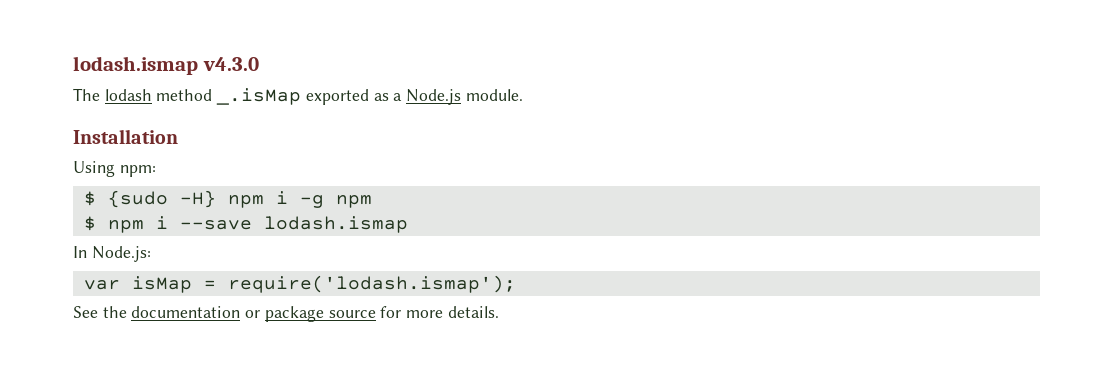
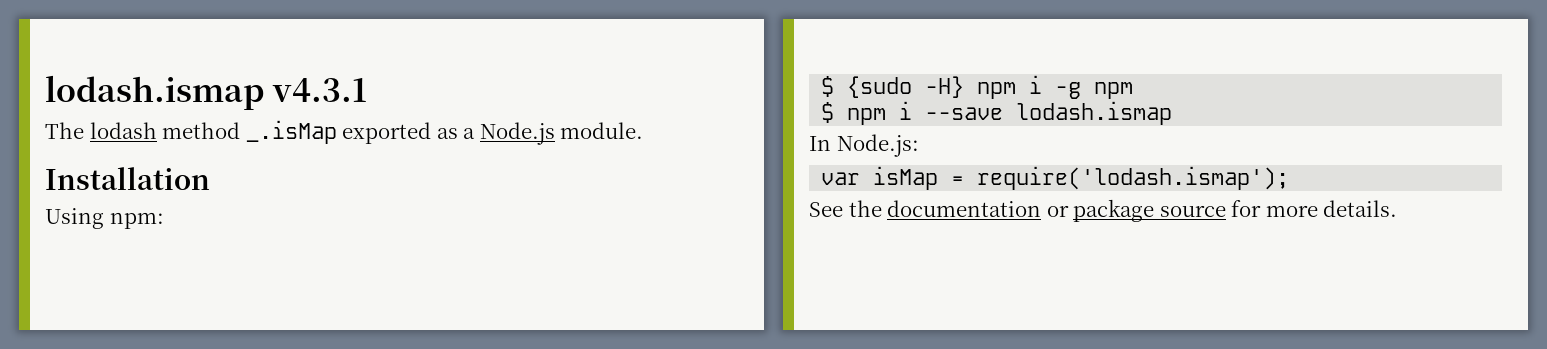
- lodash.ismap v4.3.0
+ lodash.ismap v4.3.1

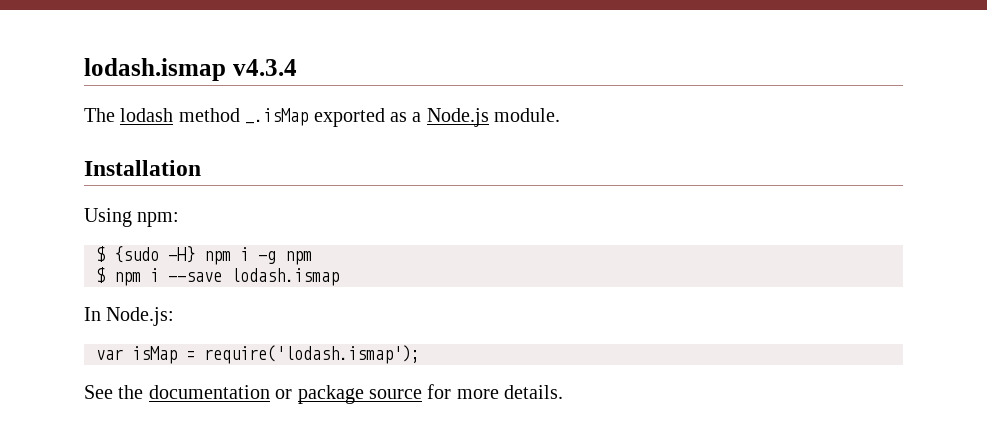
- lodash.ismap v4.3.1
+ lodash.ismap v4.3.4

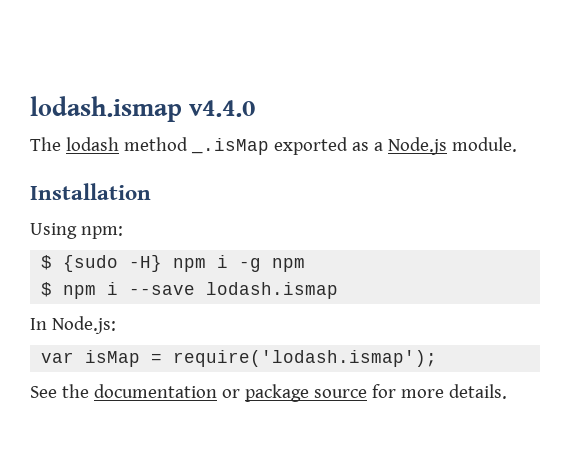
- lodash.ismap v4.3.4
+ lodash.ismap v4.4.0

